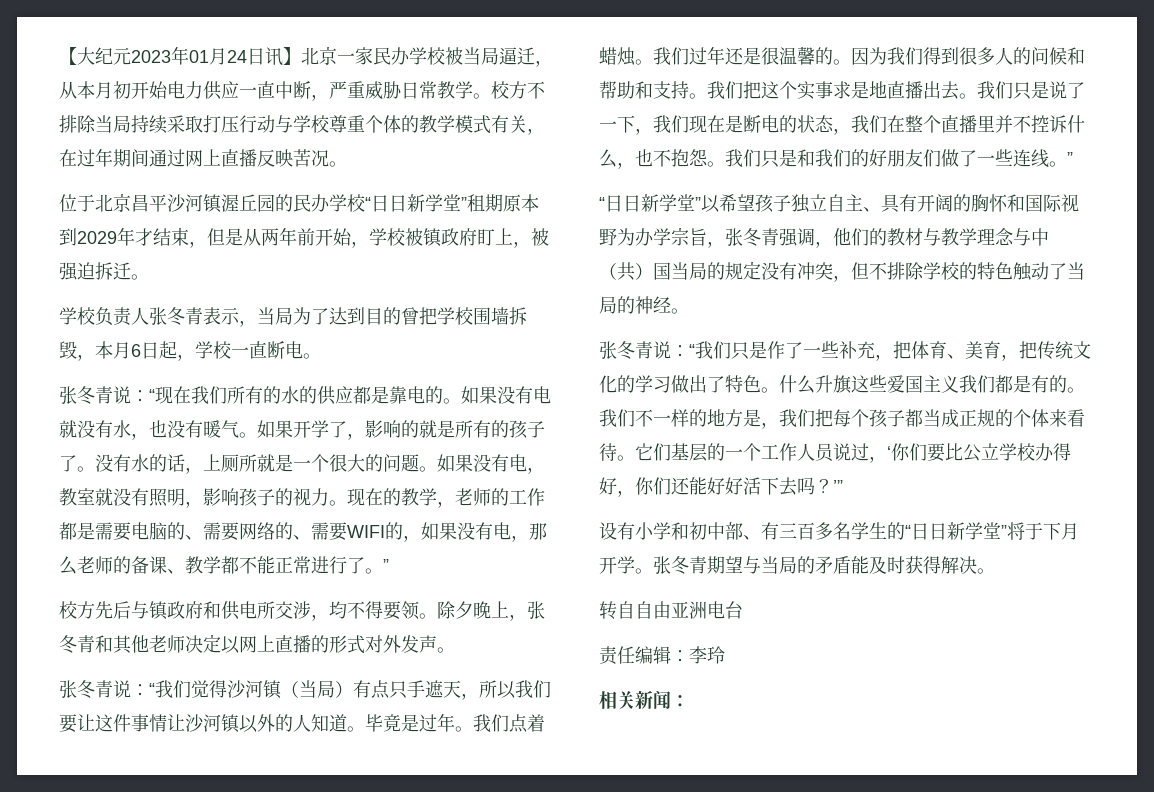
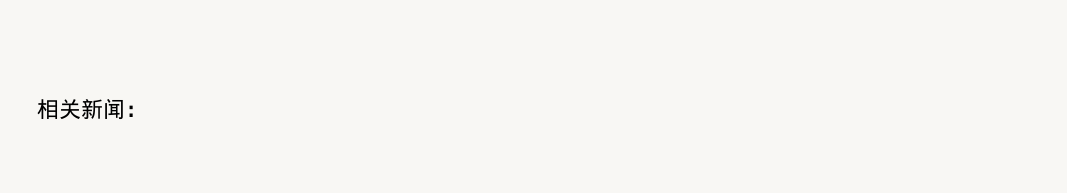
- 【大纪元2023年01月24日讯】北京一家民办学校被当局逼迁，从本月初开始电力供应一直中断，严重威胁日常教学。校方不排除当局持续采取打压行动与学校尊重个体的教学模式有关，在过年期间通过网上直播反映苦况。
- 位于北京昌平沙河镇渥丘园的民办学校“日日新学堂”租期原本到2029年才结束，但是从两年前开始，学校被镇政府盯上，被强迫拆迁。
- 学校负责人张冬青表示，当局为了达到目的曾把学校围墙拆毁，本月6日起，学校一直断电。
- 张冬青说：“现在我们所有的水的供应都是靠电的。如果没有电就没有水，也没有暖气。如果开学了，影响的就是所有的孩子了。没有水的话，上厕所就是一个很大的问题。如果没有电，教室就没有照明，影响孩子的视力。现在的教学，老师的工作都是需要电脑的、需要网络的、需要WIFI的，如果没有电，那么老师的备课、教学都不能正常进行了。”
- 校方先后与镇政府和供电所交涉，均不得要领。除夕晚上，张冬青和其他老师决定以网上直播的形式对外发声。
- 张冬青说：“我们觉得沙河镇（当局）有点只手遮天，所以我们要让这件事情让沙河镇以外的人知道。毕竟是过年。我们点着蜡烛。我们过年还是很温馨的。因为我们得到很多人的问候和帮助和支持。我们把这个实事求是地直播出去。我们只是说了一下，我们现在是断电的状态，我们在整个直播里并不控诉什么，也不抱怨。我们只是和我们的好朋友们做了一些连线。”
- “日日新学堂”以希望孩子独立自主、具有开阔的胸怀和国际视野为办学宗旨，张冬青强调，他们的教材与教学理念与中（共）国当局的规定没有冲突，但不排除学校的特色触动了当局的神经。
- 张冬青说：“我们只是作了一些补充，把体育、美育，把传统文化的学习做出了特色。什么升旗这些爱国主义我们都是有的。我们不一样的地方是，我们把每个孩子都当成正规的个体来看待。它们基层的一个工作人员说过，‘你们要比公立学校办得好，你们还能好好活下去吗？’”
- 设有小学和初中部、有三百多名学生的“日日新学堂”将于下月开学。张冬青期望与当局的矛盾能及时获得解决。
- 转自自由亚洲电台
- 责任编辑：李玲

